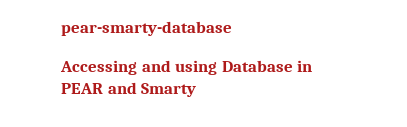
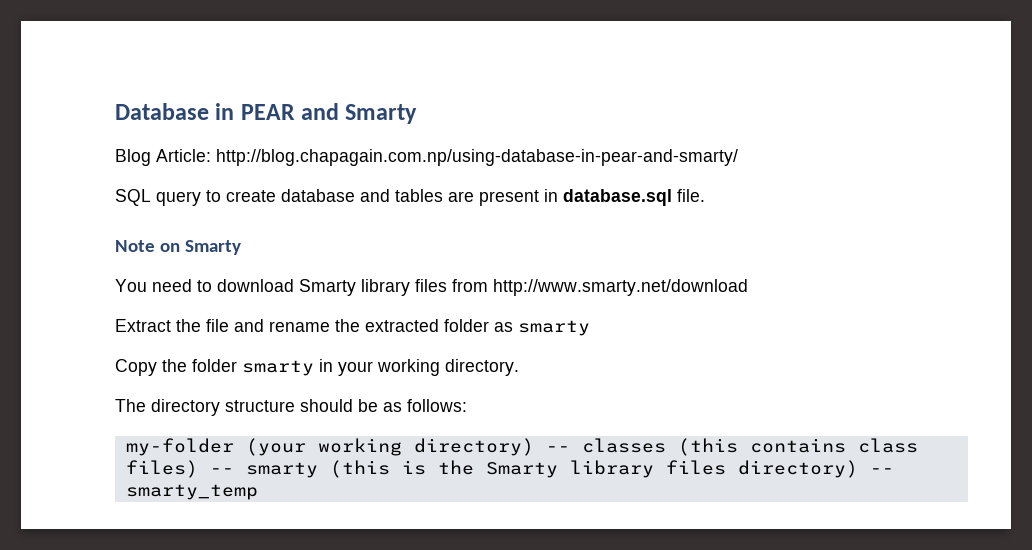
- pear-smarty-database
- Accessing and using Database in PEAR and Smarty
+ Database in PEAR and Smarty
+ Blog Article: http://blog.chapagain.com.np/using-database-in-pear-and-smarty/
+ SQL query to create database and tables are present in database.sql file.
+ Note on Smarty
+ You need to download Smarty library files from http://www.smarty.net/download
+ Extract the file and rename the extracted folder as smarty
+ Copy the folder smarty in your working directory.
+ The directory structure should be as follows:
+ my-folder (your working directory) -- classes (this contains class files) -- smarty (this is the Smarty library files directory) -- smarty_temp

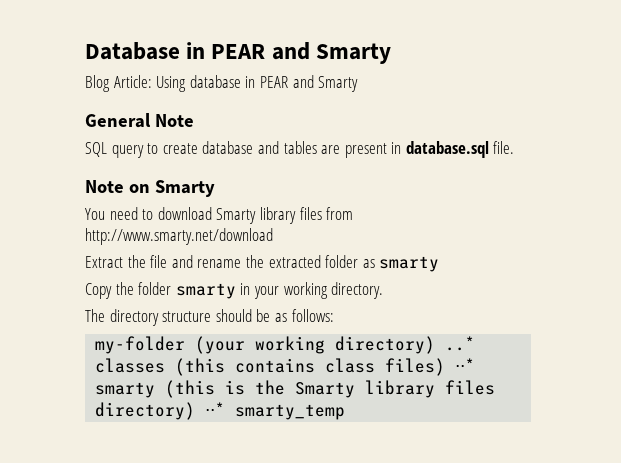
- Blog Article: http://blog.chapagain.com.np/using-database-in-pear-and-smarty/
+ Blog Article: Using database in PEAR and Smarty
+ General Note
- my-folder (your working directory) -- classes (this contains class files) -- smarty (this is the Smarty library files directory) -- smarty_temp
+ my-folder (your working directory) ..* classes (this contains class files) ⋅⋅* smarty (this is the Smarty library files directory) ⋅⋅* smarty_temp

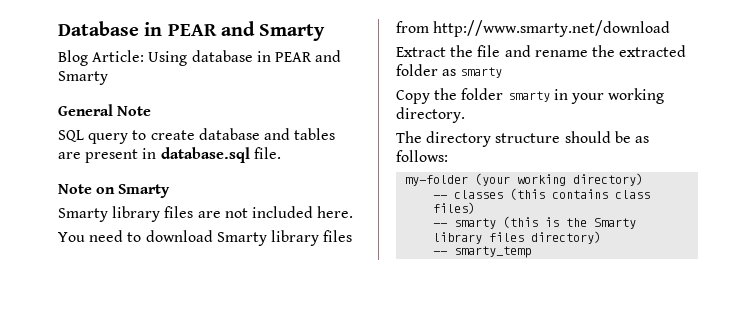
+ Smarty library files are not included here.
- my-folder (your working directory) ..* classes (this contains class files) ⋅⋅* smarty (this is the Smarty library files directory) ⋅⋅* smarty_temp
+ my-folder (your working directory)
+ -- classes (this contains class files)
+ -- smarty (this is the Smarty library files directory)
+ -- smarty_temp

